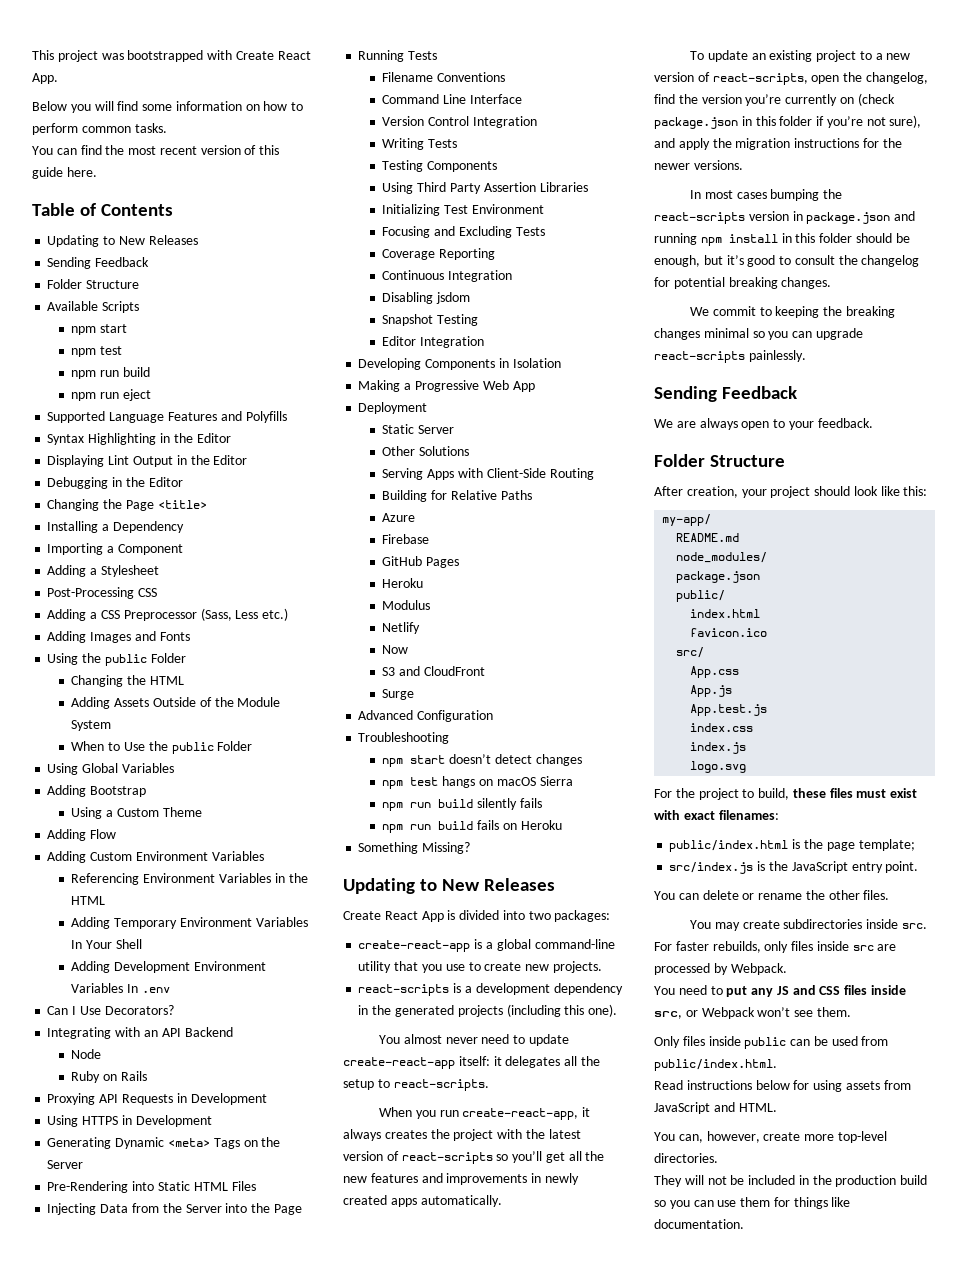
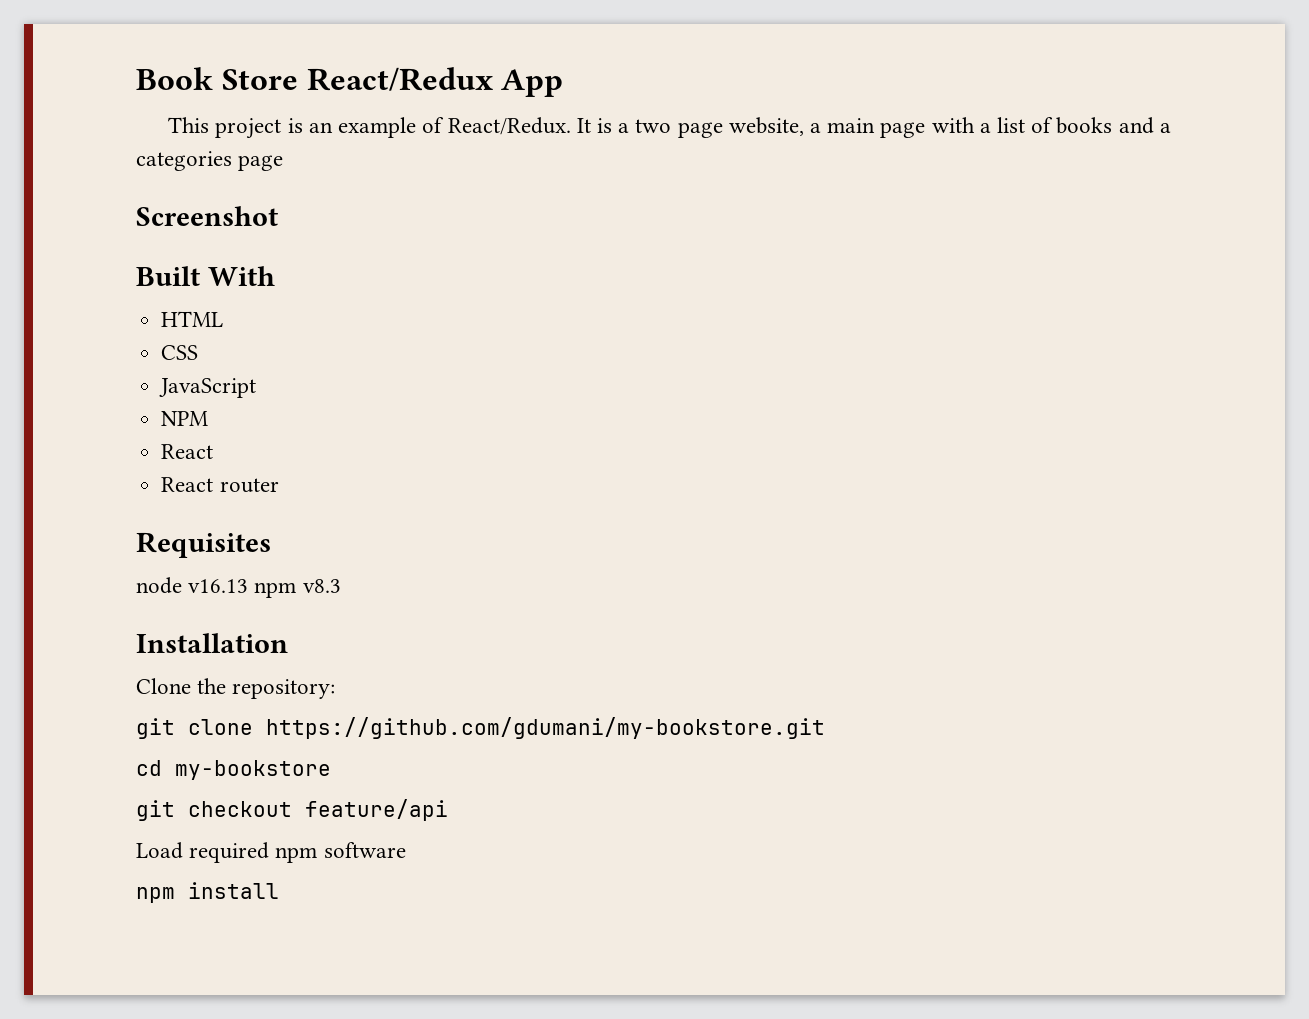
- This project was bootstrapped with Create React App.
- Below you will find some information on how to perform common tasks.
- You can find the most recent version of this guide here.
- Table of Contents
- Updating to New Releases
- Sending Feedback
- Folder Structure
- Available Scripts
- npm start
- npm test
- npm run build
- npm run eject
- Supported Language Features and Polyfills
- Syntax Highlighting in the Editor
- Displaying Lint Output in the Editor
- Debugging in the Editor
- Changing the Page <title>
- Installing a Dependency
- Importing a Component
- Adding a Stylesheet
- Post-Processing CSS
- Adding a CSS Preprocessor (Sass, Less etc.)
- Adding Images and Fonts
- Using the public Folder
- Changing the HTML
- Adding Assets Outside of the Module System
- When to Use the public Folder
- Using Global Variables
- Adding Bootstrap
- Using a Custom Theme
- Adding Flow
- Adding Custom Environment Variables
- Referencing Environment Variables in the HTML
- Adding Temporary Environment Variables In Your Shell
- Adding Development Environment Variables In .env
- Can I Use Decorators?
- Integrating with an API Backend
- Node
- Ruby on Rails
- Proxying API Requests in Development
- Using HTTPS in Development
- Generating Dynamic <meta> Tags on the Server
- Pre-Rendering into Static HTML Files
- Injecting Data from the Server into the Page
- Running Tests
- Filename Conventions
- Command Line Interface
- Version Control Integration
- Writing Tests
- Testing Components
- Using Third Party Assertion Libraries
- Initializing Test Environment
- Focusing and Excluding Tests
- Coverage Reporting
- Continuous Integration
- Disabling jsdom
- Snapshot Testing
- Editor Integration
- Developing Components in Isolation
- Making a Progressive Web App
- Deployment
- Static Server
- Other Solutions
- Serving Apps with Client-Side Routing
- Building for Relative Paths
- Azure
- Firebase
- GitHub Pages
- Heroku
- Modulus
- Netlify
- Now
- S3 and CloudFront
- Surge
- Advanced Configuration
- Troubleshooting
- npm start doesn’t detect changes
- npm test hangs on macOS Sierra
- npm run build silently fails
- npm run build fails on Heroku
- Something Missing?
- Updating to New Releases
- Create React App is divided into two packages:
- create-react-app is a global command-line utility that you use to create new projects.
- react-scripts is a development dependency in the generated projects (including this one).
- You almost never need to update create-react-app itself: it delegates all the setup to react-scripts.
- When you run create-react-app, it always creates the project with the latest version of react-scripts so you’ll get all the new features and improvements in newly created apps automatically.
- To update an existing project to a new version of react-scripts, open the changelog, find the version you’re currently on (check package.json in this folder if you’re not sure), and apply the migration instructions for the newer versions.
- In most cases bumping the react-scripts version in package.json and running npm install in this folder should be enough, but it’s good to consult the changelog for potential breaking changes.
- We commit to keeping the breaking changes minimal so you can upgrade react-scripts painlessly.
- Sending Feedback
- We are always open to your feedback.
- Folder Structure
- After creation, your project should look like this:
- my-app/
- README.md
- node_modules/
- package.json
- public/
- index.html
- favicon.ico
- src/
- App.css
- App.js
- App.test.js
- index.css
- index.js
- logo.svg
- For the project to build, these files must exist with exact filenames:
- public/index.html is the page template;
- src/index.js is the JavaScript entry point.
- You can delete or rename the other files.
- You may create subdirectories inside src. For faster rebuilds, only files inside src are processed by Webpack.
- You need to put any JS and CSS files inside src, or Webpack won’t see them.
- Only files inside public can be used from public/index.html.
- Read instructions below for using assets from JavaScript and HTML.
- You can, however, create more top-level directories.
- They will not be included in the production build so you can use them for things like documentation.
+ Book Store React/Redux App
+ This project is an example of React/Redux. It is a two page website, a main page with a list of books and a categories page
+ Screenshot
+ Built With
+ HTML
+ CSS
+ JavaScript
+ NPM
+ React
+ React router
+ Requisites
+ node v16.13 npm v8.3
+ Installation
+ Clone the repository:
+ git clone https://github.com/gdumani/my-bookstore.git
+ cd my-bookstore
+ git checkout feature/api
+ Load required npm software
+ npm install

